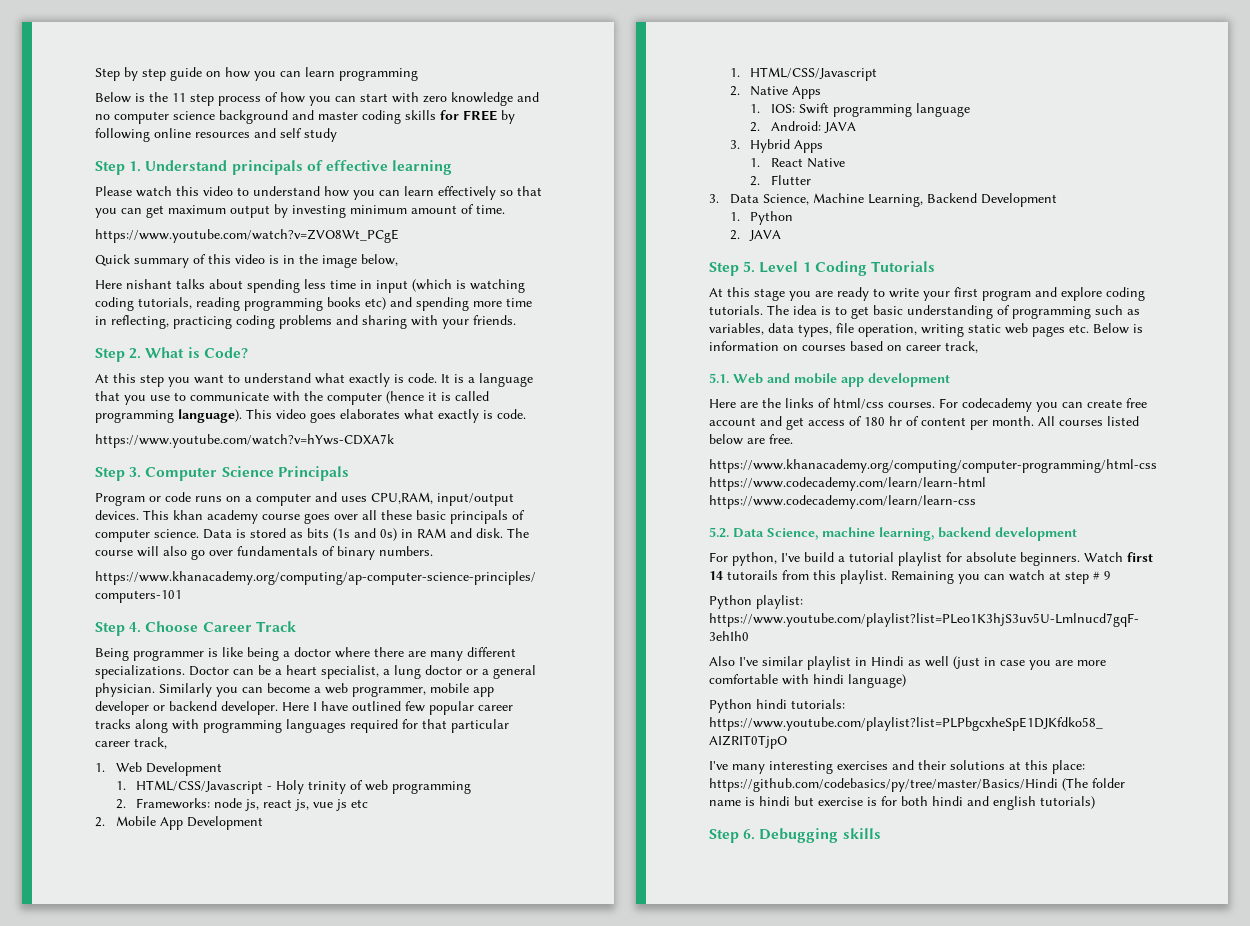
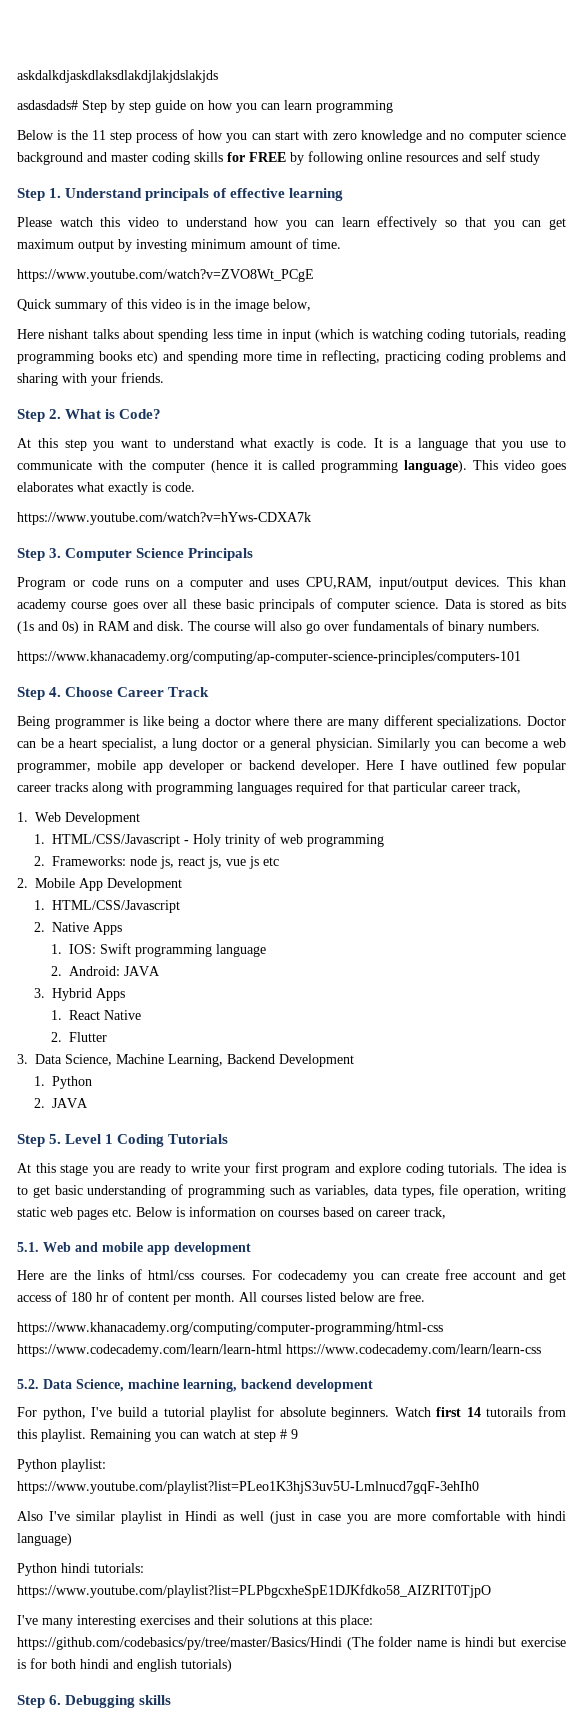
- Step by step guide on how you can learn programming
+ askdalkdjaskdlaksdlakdjlakjdslakjds
+ asdasdads# Step by step guide on how you can learn programming

